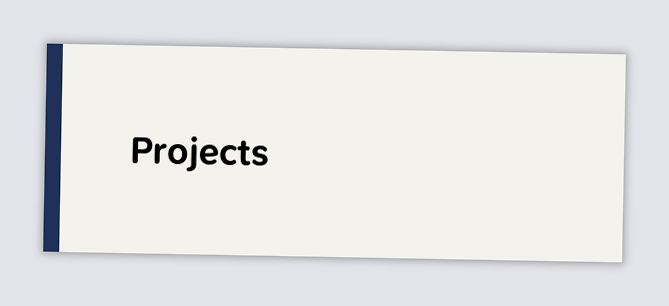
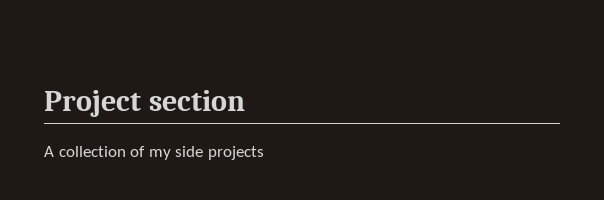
- Projects
+ Project section
+ A collection of my side projects

